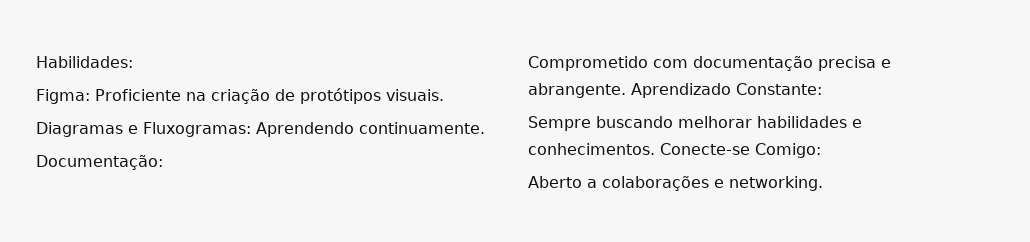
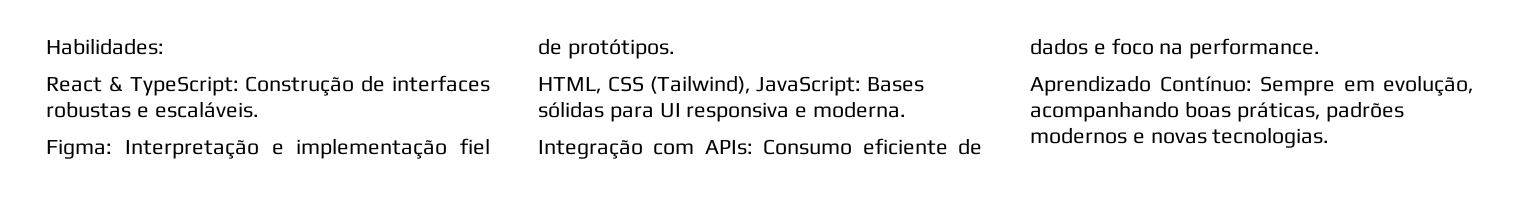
- Figma: Proficiente na criação de protótipos visuais.
- Diagramas e Fluxogramas: Aprendendo continuamente.
- Documentação:
- Comprometido com documentação precisa e abrangente. Aprendizado Constante:
- Sempre buscando melhorar habilidades e conhecimentos. Conecte-se Comigo:
- Aberto a colaborações e networking.
+ React & TypeScript: Construção de interfaces robustas e escaláveis.
+ Figma: Interpretação e implementação fiel de protótipos.
+ HTML, CSS (Tailwind), JavaScript: Bases sólidas para UI responsiva e moderna.
+ Integração com APIs: Consumo eficiente de dados e foco na performance.
+ Aprendizado Contínuo: Sempre em evolução, acompanhando boas práticas, padrões modernos e novas tecnologias.

